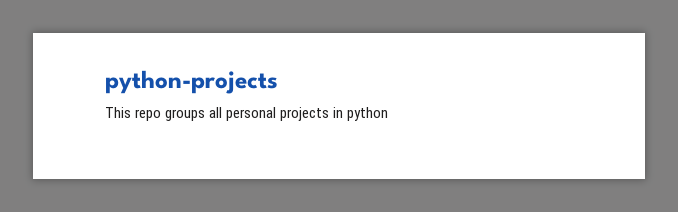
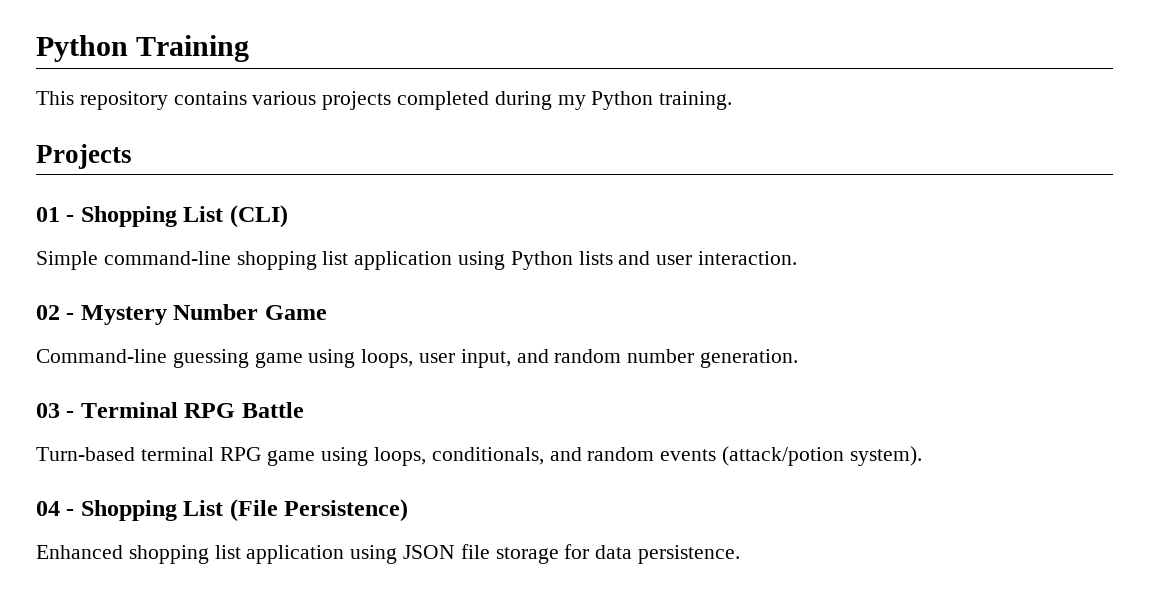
- python-projects
+ Python Training
- This repo groups all personal projects in python
+ This repository contains various projects completed during my Python training.
+ Projects
+ 01 - Shopping List (CLI)
+ Simple command-line shopping list application using Python lists and user interaction.
+ 02 - Mystery Number Game
+ Command-line guessing game using loops, user input, and random number generation.
+ 03 - Terminal RPG Battle
+ Turn-based terminal RPG game using loops, conditionals, and random events (attack/potion system).
+ 04 - Shopping List (File Persistence)
+ Enhanced shopping list application using JSON file storage for data persistence.

